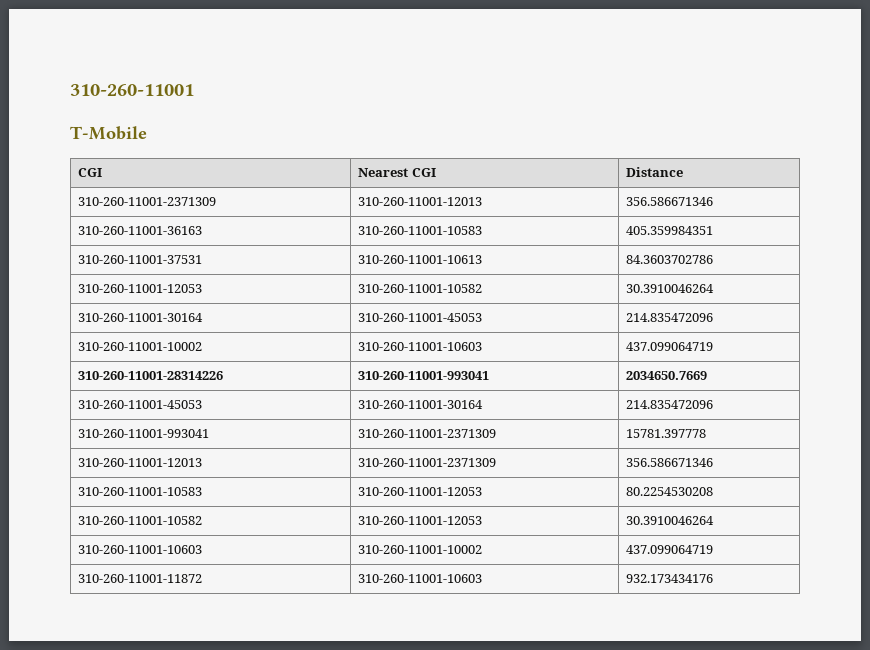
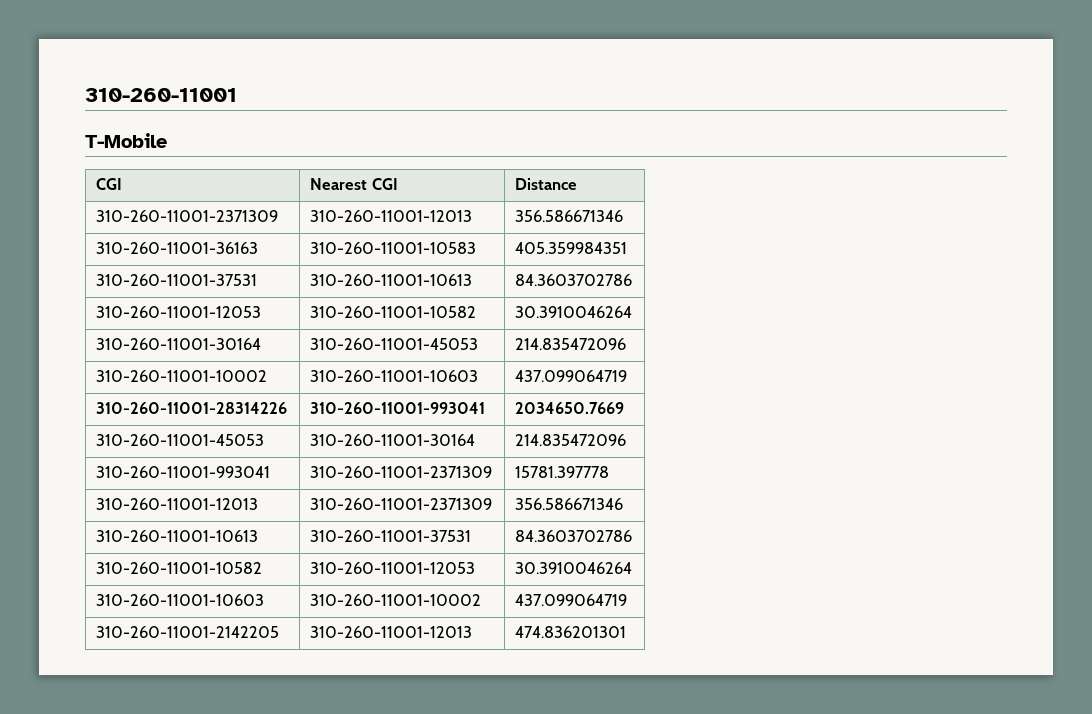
- 310-260-11001-10583 | 310-260-11001-12053 | 80.2254530208
+ 310-260-11001-10613 | 310-260-11001-37531 | 84.3603702786
- 310-260-11001-11872 | 310-260-11001-10603 | 932.173434176
+ 310-260-11001-2142205 | 310-260-11001-12013 | 474.836201301

